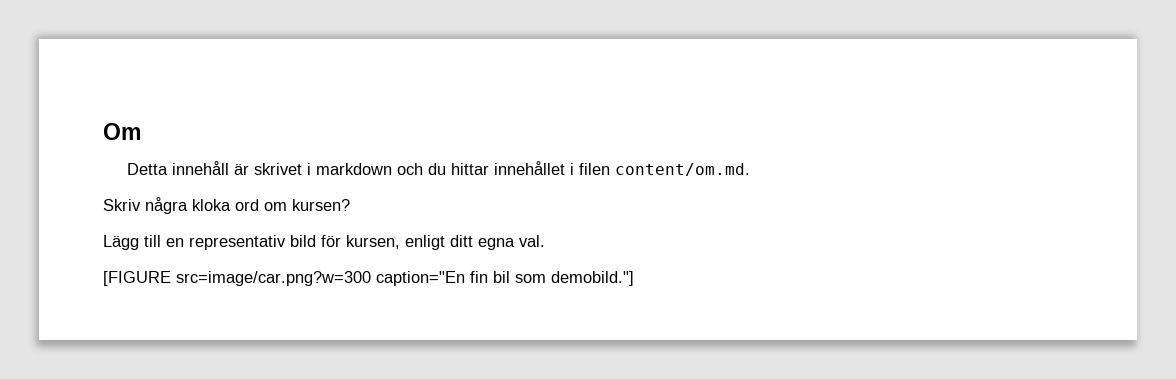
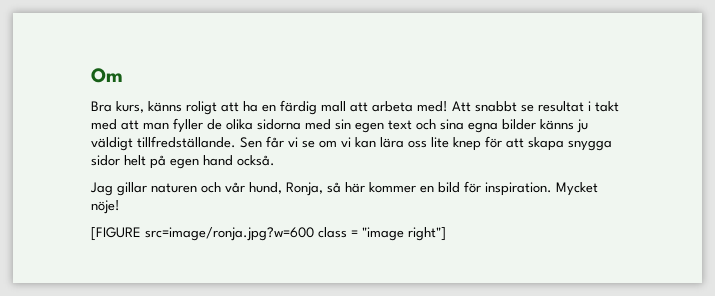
- Detta innehåll är skrivet i markdown och du hittar innehållet i filen content/om.md.
- Skriv några kloka ord om kursen?
- Lägg till en representativ bild för kursen, enligt ditt egna val.
- [FIGURE src=image/car.png?w=300 caption="En fin bil som demobild."]
+ Bra kurs, känns roligt att ha en färdig mall att arbeta med! Att snabbt se resultat i takt med att man fyller de olika sidorna med sin egen text och sina egna bilder känns ju väldigt tillfredställande. Sen får vi se om vi kan lära oss lite knep för att skapa snygga sidor helt på egen hand också.
+ Jag gillar naturen och vår hund, Ronja, så här kommer en bild för inspiration. Mycket nöje!
+ [FIGURE src=image/ronja.jpg?w=600 class = "image right"]

